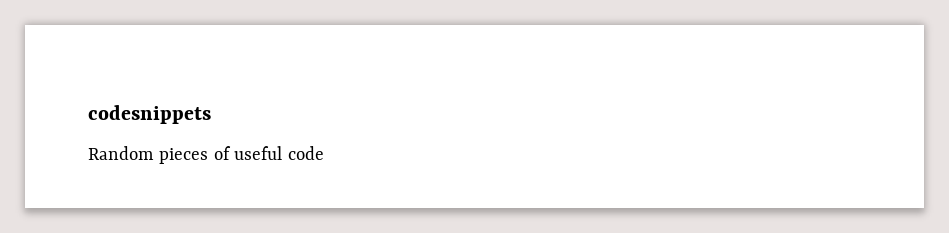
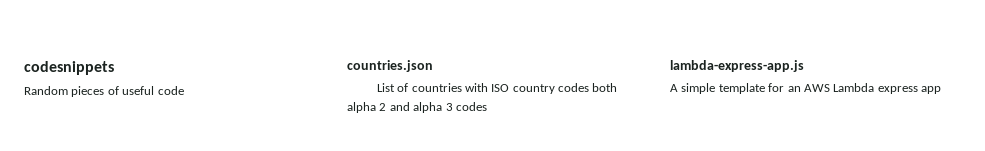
+ countries.json
+ List of countries with ISO country codes both alpha 2 and alpha 3 codes
+ lambda-express-app.js
+ A simple template for an AWS Lambda express app

